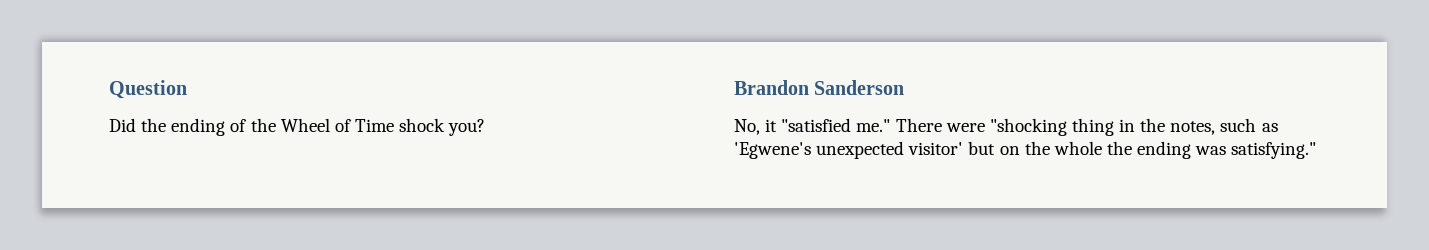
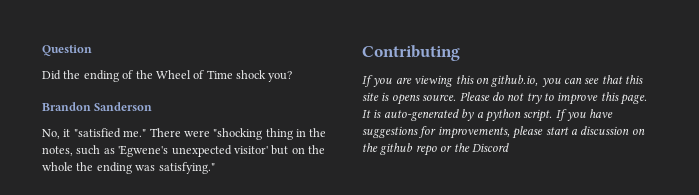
+ Contributing
+ If you are viewing this on github.io, you can see that this site is opens source. Please do not try to improve this page. It is auto-generated by a python script. If you have suggestions for improvements, please start a discussion on the github repo or the Discord

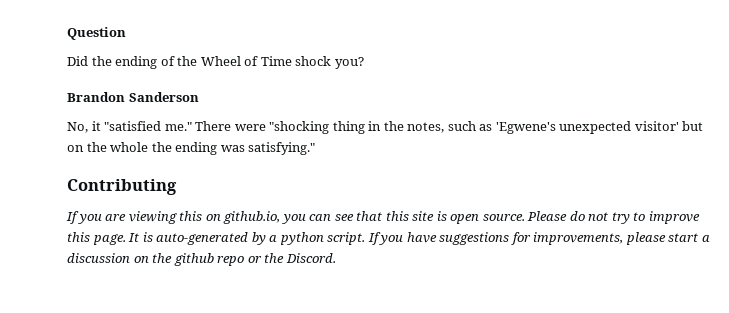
- If you are viewing this on github.io, you can see that this site is opens source.
+ If you are viewing this on github.io, you can see that this site is open source.
- If you have suggestions for improvements, please start a discussion on the github repo or the Discord
+ If you have suggestions for improvements, please start a discussion on the github repo or the Discord.

